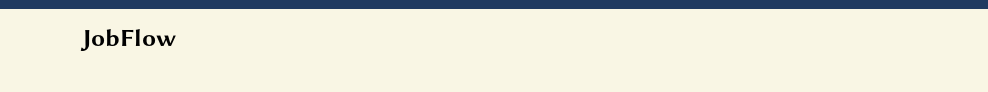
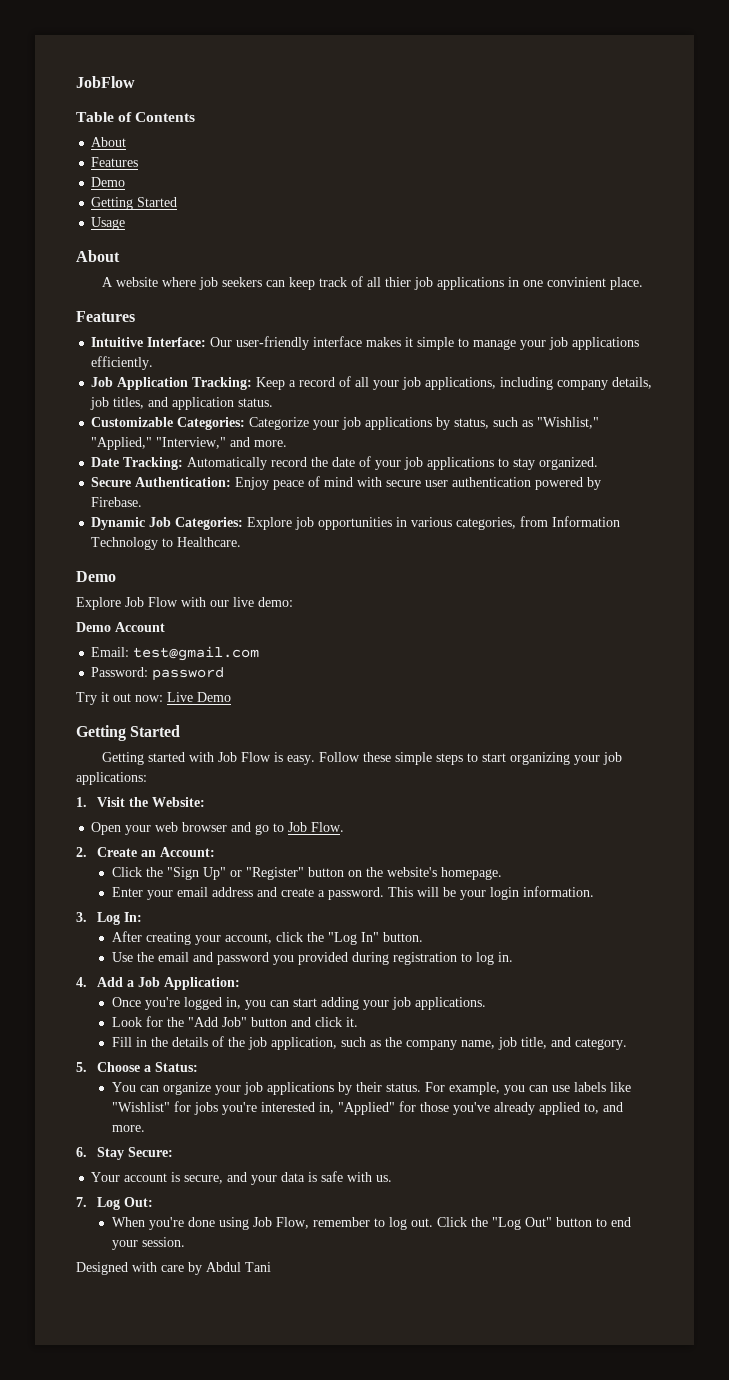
+ Table of Contents
+ About
+ Features
+ Demo
+ Getting Started
+ Usage
+ About
+ A website where job seekers can keep track of all thier job applications in one convinient place.
+ Features
+ Intuitive Interface: Our user-friendly interface makes it simple to manage your job applications efficiently.
+ Job Application Tracking: Keep a record of all your job applications, including company details, job titles, and application status.
+ Customizable Categories: Categorize your job applications by status, such as "Wishlist," "Applied," "Interview," and more.
+ Date Tracking: Automatically record the date of your job applications to stay organized.
+ Secure Authentication: Enjoy peace of mind with secure user authentication powered by Firebase.
+ Dynamic Job Categories: Explore job opportunities in various categories, from Information Technology to Healthcare.
+ Demo
+ Explore Job Flow with our live demo:
+ Demo Account
+ Email: test@gmail.com
+ Password: password
+ Try it out now: Live Demo
+ Getting Started
+ Getting started with Job Flow is easy. Follow these simple steps to start organizing your job applications:
+ 1. Visit the Website:
+ Open your web browser and go to Job Flow.
+ 2. Create an Account:
+ Click the "Sign Up" or "Register" button on the website's homepage.
+ Enter your email address and create a password. This will be your login information.
+ 3. Log In:
+ After creating your account, click the "Log In" button.
+ Use the email and password you provided during registration to log in.
+ 4. Add a Job Application:
+ Once you're logged in, you can start adding your job applications.
+ Look for the "Add Job" button and click it.
+ Fill in the details of the job application, such as the company name, job title, and category.
+ 5. Choose a Status:
+ You can organize your job applications by their status. For example, you can use labels like "Wishlist" for jobs you're interested in, "Applied" for those you've already applied to, and more.
+ 6. Stay Secure:
+ Your account is secure, and your data is safe with us.
+ 7. Log Out:
+ When you're done using Job Flow, remember to log out. Click the "Log Out" button to end your session.
+ Designed with care by Abdul Tani

